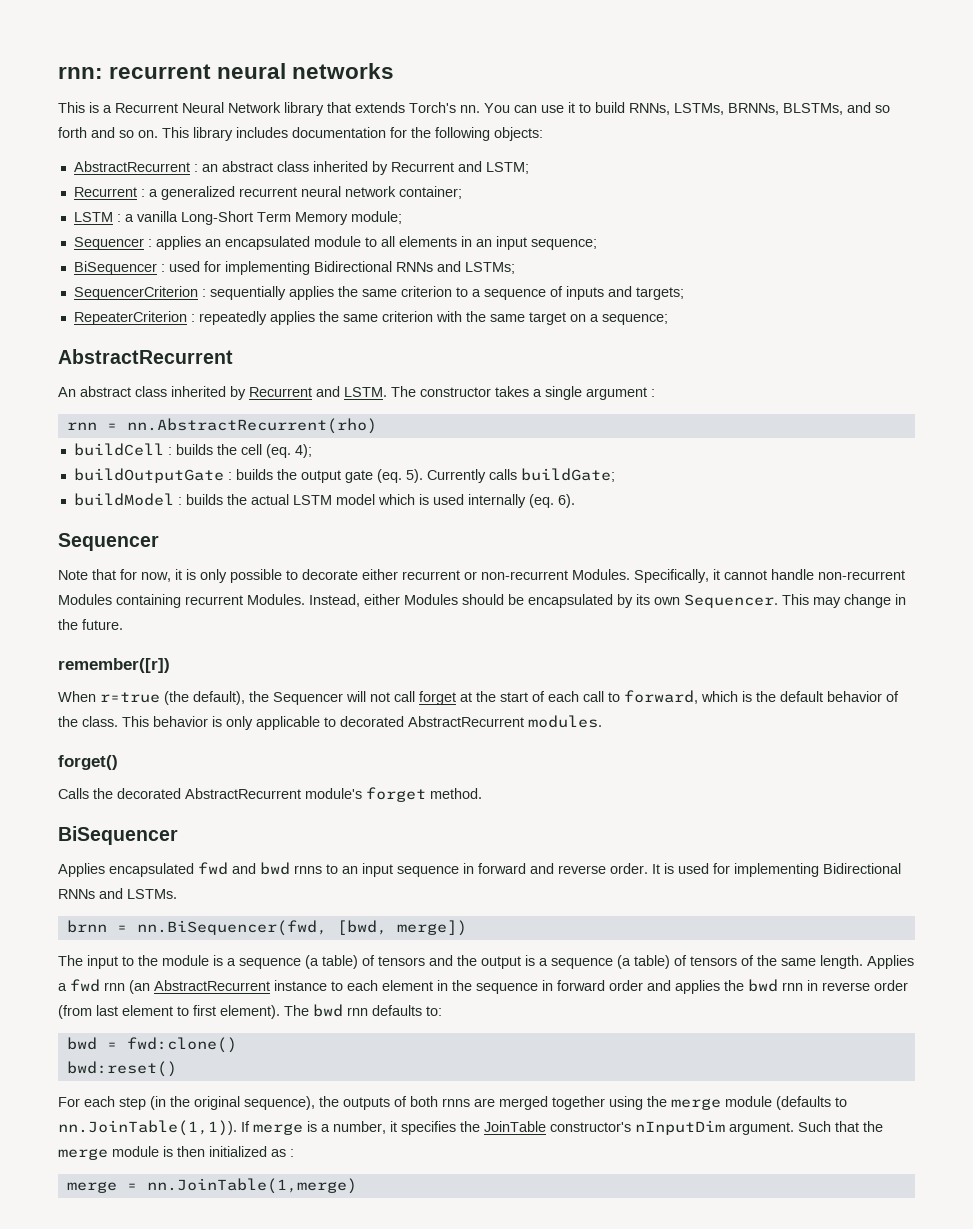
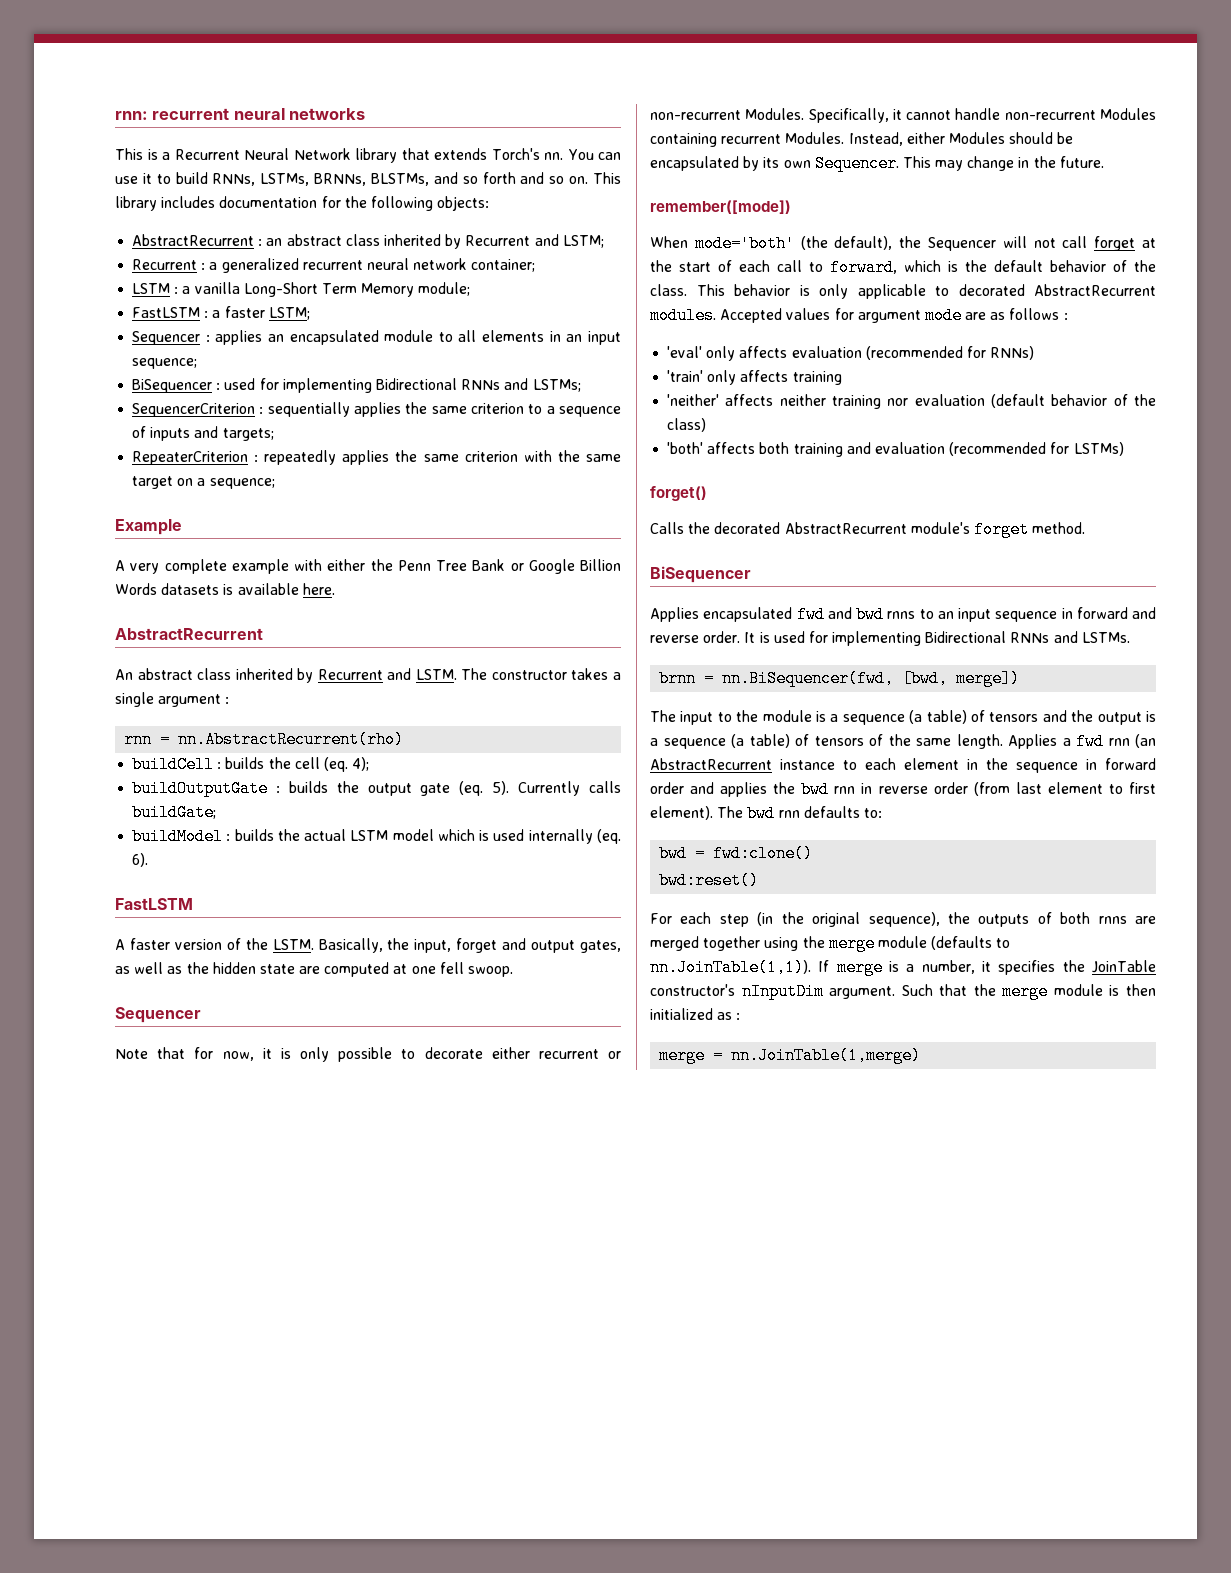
+ FastLSTM : a faster LSTM;
+ Example
+ A very complete example with either the Penn Tree Bank or Google Billion Words datasets is available here.
  6).
+ FastLSTM
+ A faster version of the LSTM. Basically, the input, forget and output gates, as well as the hidden state are computed at one fell swoop.
- remember([r])
+ remember([mode])
- When r=true (the default), the Sequencer will not call forget at the start of each call to forward, which is the default behavior of the class.
+ When mode='both' (the default), the Sequencer will not call forget at the start of each call to forward, which is the default behavior of the class.
+ Accepted values for argument mode are as follows :
+ 'eval' only affects evaluation (recommended for RNNs)
+ 'train' only affects training
+ 'neither' affects neither training nor evaluation (default behavior of the class)
+ 'both' affects both training and evaluation (recommended for LSTMs)

